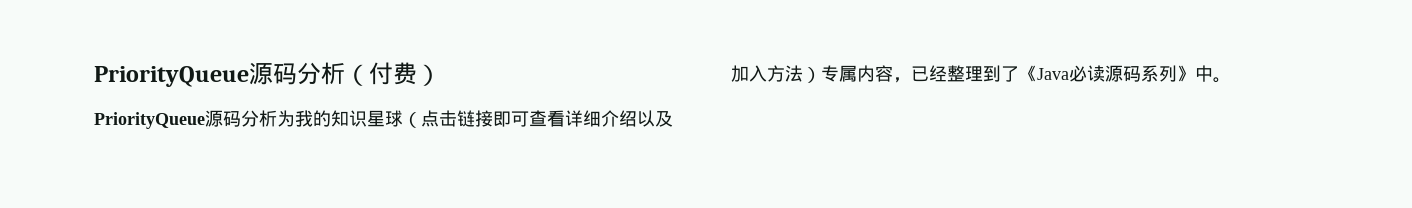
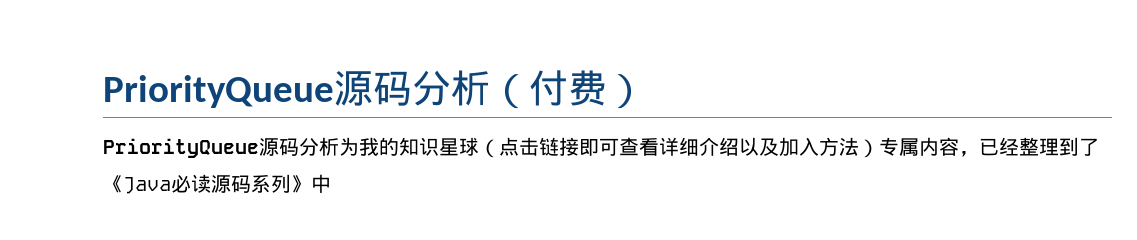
- PriorityQueue源码分析为我的知识星球（点击链接即可查看详细介绍以及加入方法）专属内容，已经整理到了《Java必读源码系列》中。
+ PriorityQueue源码分析为我的知识星球（点击链接即可查看详细介绍以及加入方法）专属内容，已经整理到了《Java必读源码系列》中

